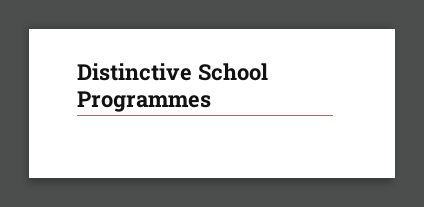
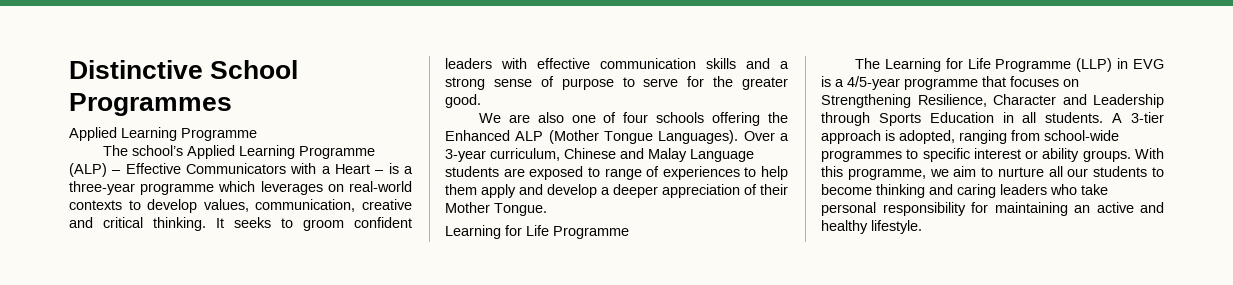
  Distinctive School Programmes
+ Applied Learning Programme
+ The school’s Applied Learning Programme (ALP) – Effective Communicators with a Heart – is a three-year programme which leverages on real-world contexts to develop values, communication, creative and critical thinking. It seeks to groom confident leaders with effective communication skills and a strong sense of purpose to serve for the greater good.
+ We are also one of four schools offering the Enhanced ALP (Mother Tongue Languages). Over a 3-year curriculum, Chinese and Malay Language students are exposed to range of experiences to help them apply and develop a deeper appreciation of their Mother Tongue.
+ Learning for Life Programme
+ The Learning for Life Programme (LLP) in EVG is a 4/5-year programme that focuses on Strengthening Resilience, Character and Leadership through Sports Education in all students. A 3-tier approach is adopted, ranging from school-wide programmes to specific interest or ability groups. With this programme, we aim to nurture all our students to become thinking and caring leaders who take personal responsibility for maintaining an active and healthy lifestyle.

